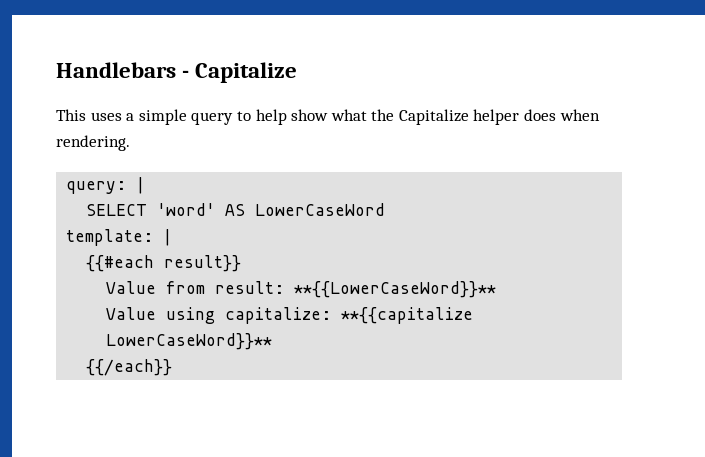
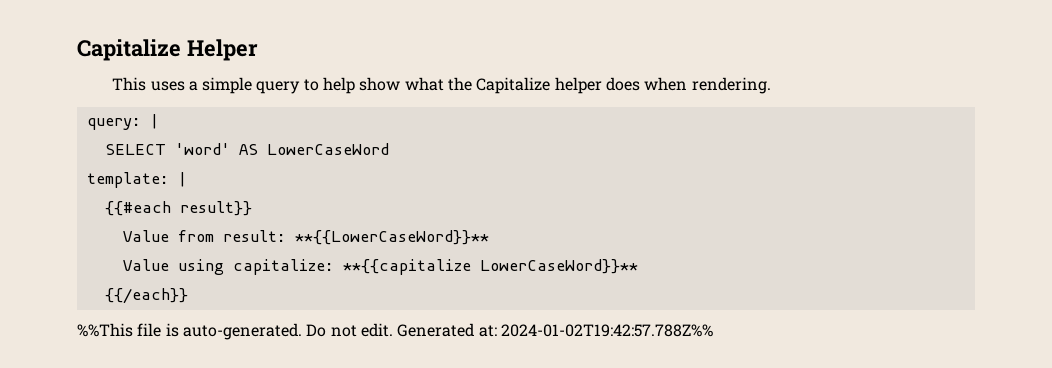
- Handlebars - Capitalize
+ Capitalize Helper
+ %%This file is auto-generated. Do not edit. Generated at: 2024-01-02T19:42:57.788Z%%

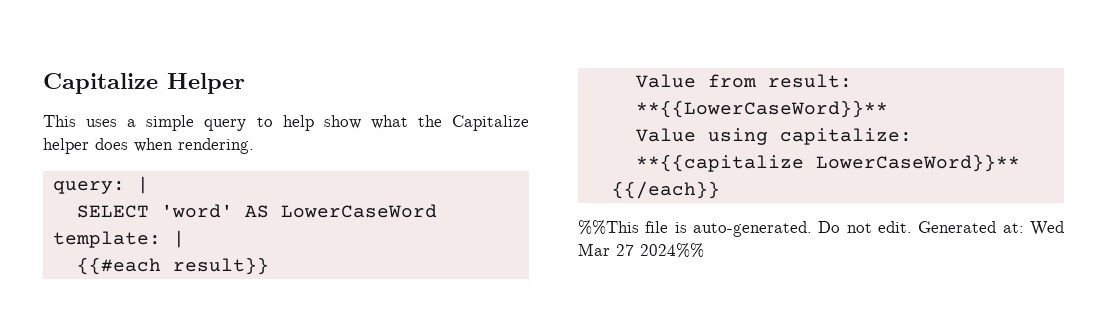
- Generated at: 2024-01-02T19:42:57.788Z%%
+ Generated at: Wed Mar 27 2024%%

